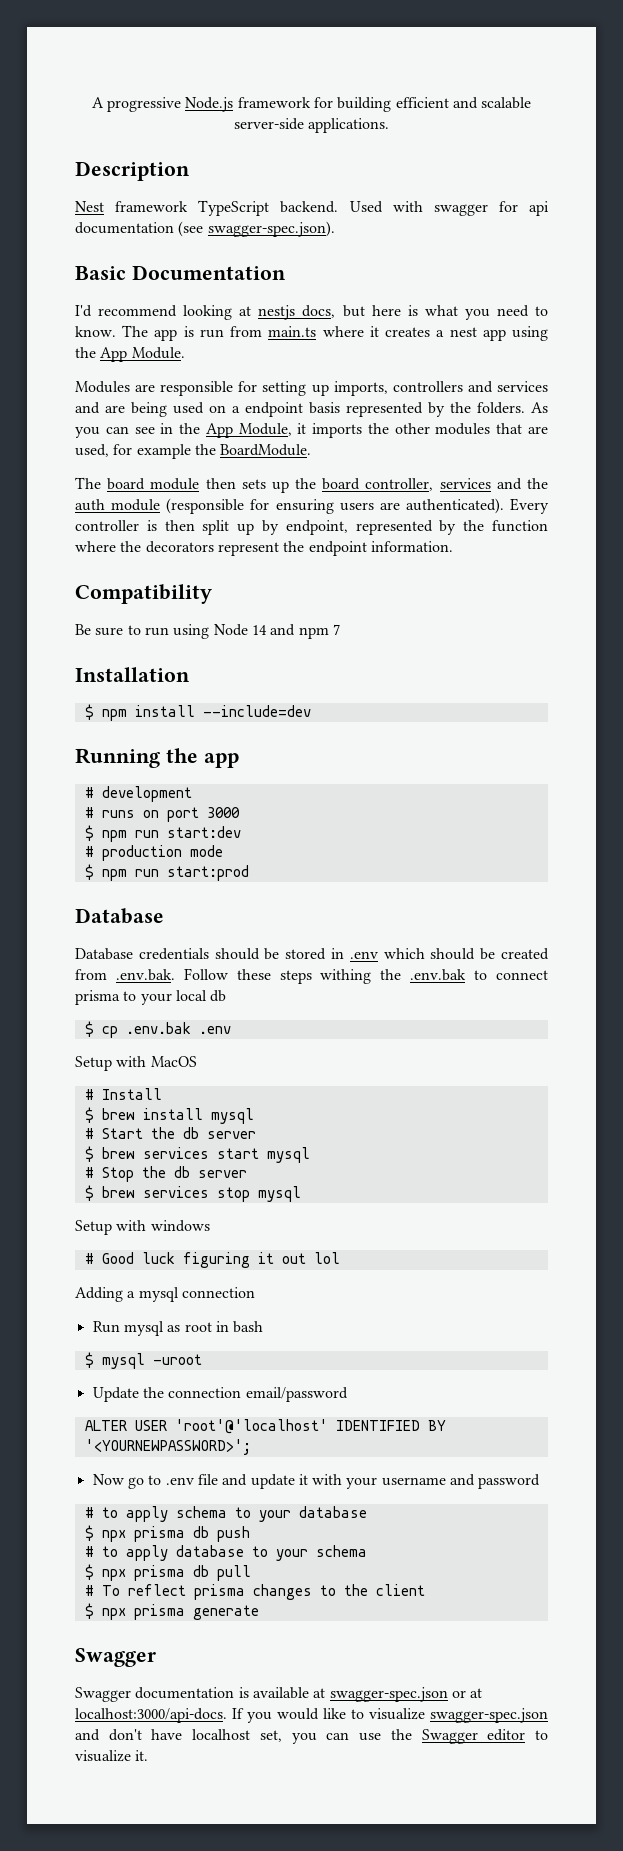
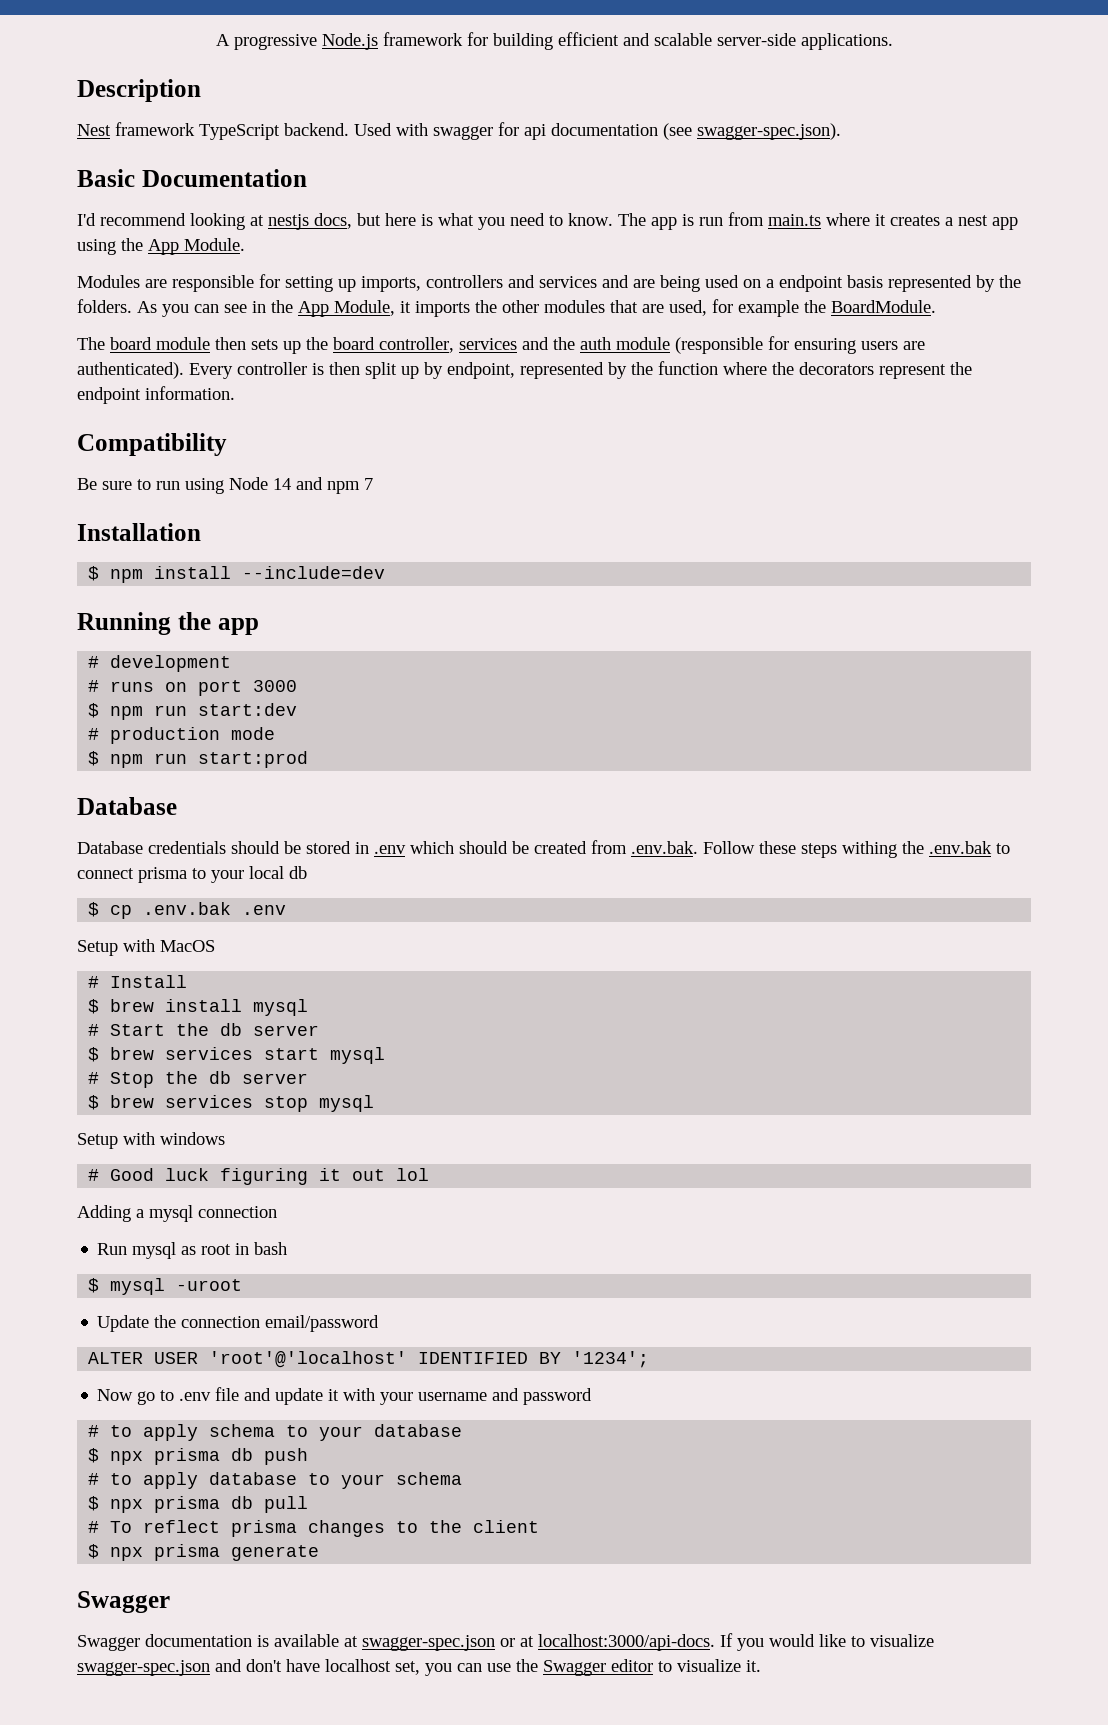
- ALTER USER 'root'@'localhost' IDENTIFIED BY '<YOURNEWPASSWORD>';
+ ALTER USER 'root'@'localhost' IDENTIFIED BY '1234';

